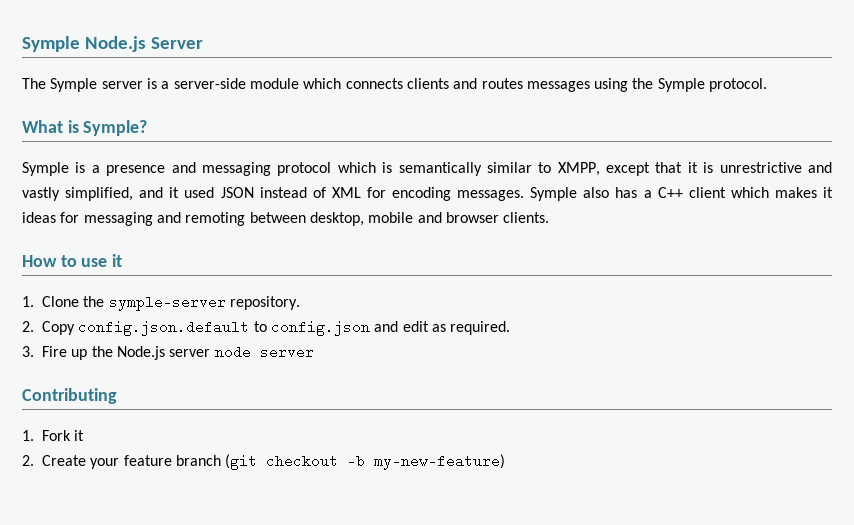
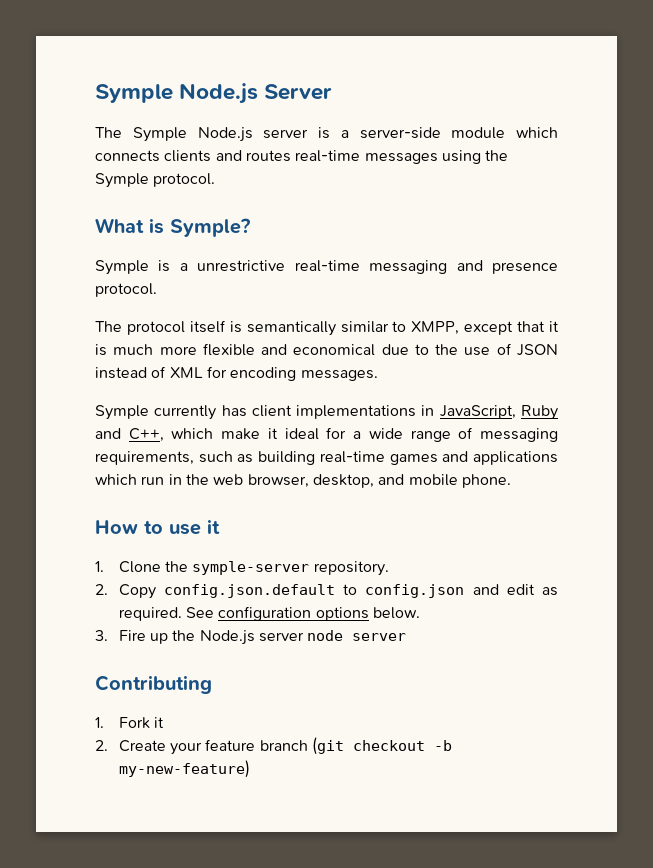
- The Symple server is a server-side module which connects clients and routes messages using the Symple protocol.
+ The Symple Node.js server is a server-side module which connects clients and routes real-time messages using the Symple protocol.
- Symple is a presence and messaging protocol which is semantically similar to XMPP, except that it is unrestrictive and vastly simplified, and it used JSON instead of XML for encoding messages. Symple also has a C++ client which makes it ideas for messaging and remoting between desktop, mobile and browser clients.
+ Symple is a unrestrictive real-time messaging and presence protocol.
+ The protocol itself is semantically similar to XMPP, except that it is much more flexible and economical due to the use of JSON instead of XML for encoding messages.
+ Symple currently has client implementations in JavaScript, Ruby and C++, which make it ideal for a wide range of messaging requirements, such as building real-time games and applications which run in the web browser, desktop, and mobile phone.
+ See configuration options below.

